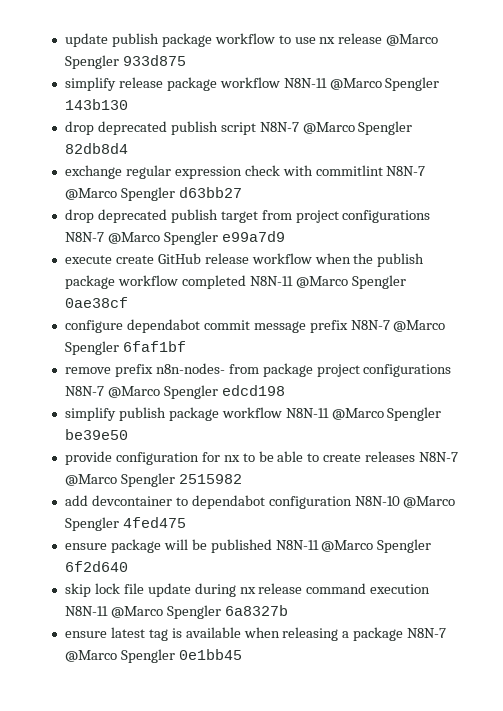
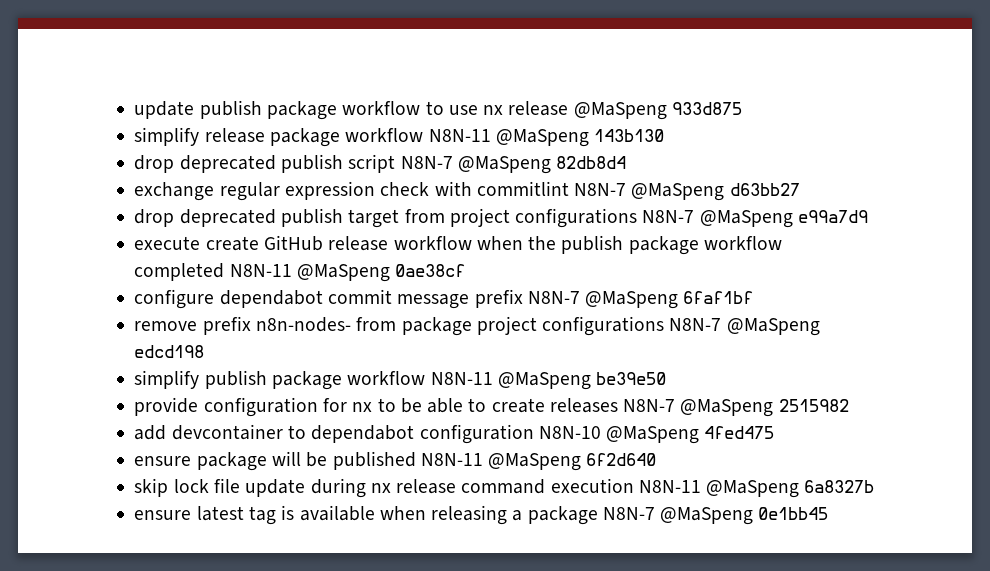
- update publish package workflow to use nx release @Marco Spengler 933d875
+ update publish package workflow to use nx release @MaSpeng 933d875
- simplify release package workflow N8N-11 @Marco Spengler 143b130
+ simplify release package workflow N8N-11 @MaSpeng 143b130
- drop deprecated publish script N8N-7 @Marco Spengler 82db8d4
+ drop deprecated publish script N8N-7 @MaSpeng 82db8d4
- exchange regular expression check with commitlint N8N-7 @Marco Spengler d63bb27
+ exchange regular expression check with commitlint N8N-7 @MaSpeng d63bb27
- drop deprecated publish target from project configurations N8N-7 @Marco Spengler e99a7d9
+ drop deprecated publish target from project configurations N8N-7 @MaSpeng e99a7d9
- execute create GitHub release workflow when the publish package workflow completed N8N-11 @Marco Spengler 0ae38cf
+ execute create GitHub release workflow when the publish package workflow completed N8N-11 @MaSpeng 0ae38cf
- configure dependabot commit message prefix N8N-7 @Marco Spengler 6faf1bf
+ configure dependabot commit message prefix N8N-7 @MaSpeng 6faf1bf
- remove prefix n8n-nodes- from package project configurations N8N-7 @Marco Spengler edcd198
+ remove prefix n8n-nodes- from package project configurations N8N-7 @MaSpeng edcd198
- simplify publish package workflow N8N-11 @Marco Spengler be39e50
+ simplify publish package workflow N8N-11 @MaSpeng be39e50
- provide configuration for nx to be able to create releases N8N-7 @Marco Spengler 2515982
+ provide configuration for nx to be able to create releases N8N-7 @MaSpeng 2515982
- add devcontainer to dependabot configuration N8N-10 @Marco Spengler 4fed475
+ add devcontainer to dependabot configuration N8N-10 @MaSpeng 4fed475
- ensure package will be published N8N-11 @Marco Spengler 6f2d640
+ ensure package will be published N8N-11 @MaSpeng 6f2d640
- skip lock file update during nx release command execution N8N-11 @Marco Spengler 6a8327b
+ skip lock file update during nx release command execution N8N-11 @MaSpeng 6a8327b
- ensure latest tag is available when releasing a package N8N-7 @Marco Spengler 0e1bb45
+ ensure latest tag is available when releasing a package N8N-7 @MaSpeng 0e1bb45

